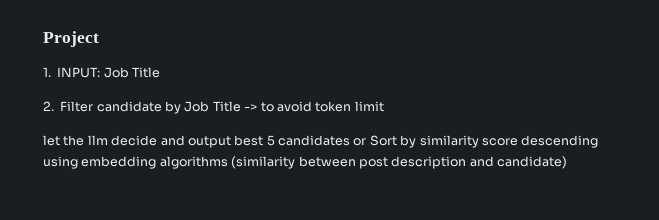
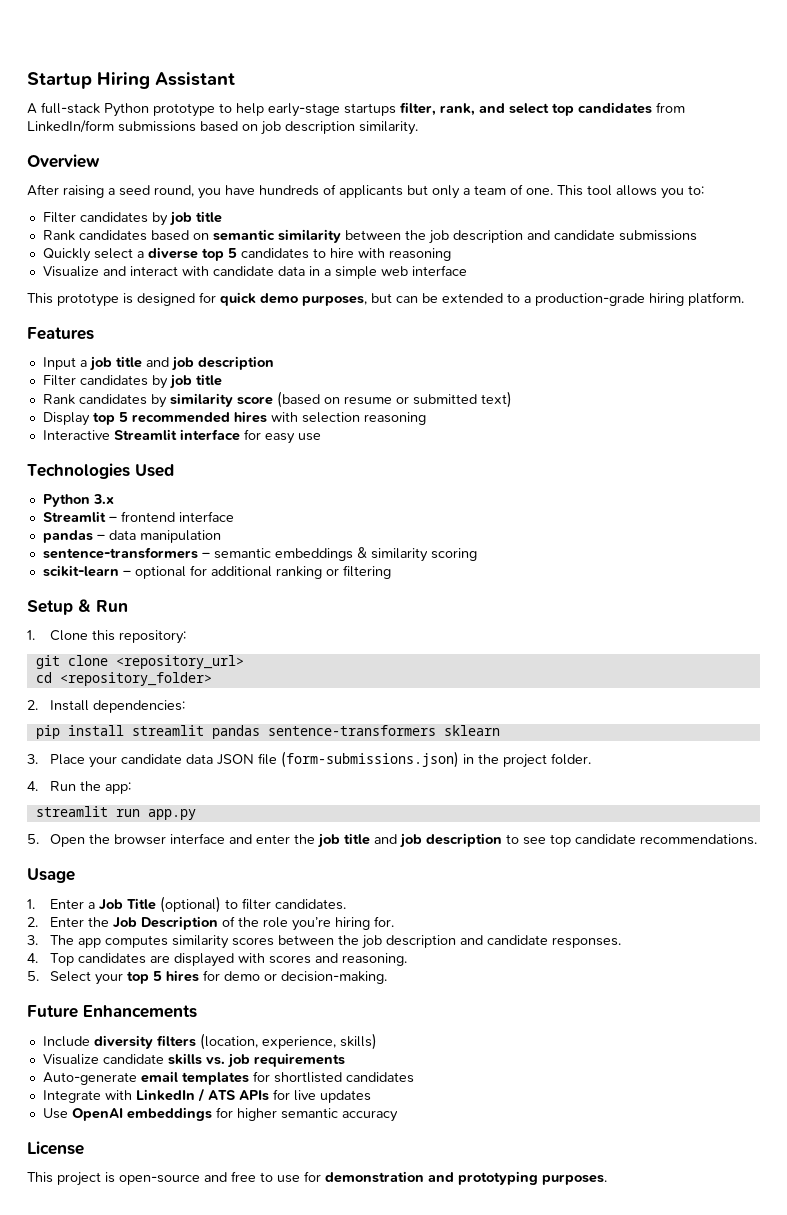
- Project
- 1. INPUT: Job Title
- 2. Filter candidate by Job Title -> to avoid token limit
- let the llm decide and output best 5 candidates or Sort by similarity score descending using embedding algorithms (similarity between post description and candidate)
+ Startup Hiring Assistant
+ A full-stack Python prototype to help early-stage startups filter, rank, and select top candidates from LinkedIn/form submissions based on job description similarity.
+ Overview
+ After raising a seed round, you have hundreds of applicants but only a team of one. This tool allows you to:
+ Filter candidates by job title
+ Rank candidates based on semantic similarity between the job description and candidate submissions
+ Quickly select a diverse top 5 candidates to hire with reasoning
+ Visualize and interact with candidate data in a simple web interface
+ This prototype is designed for quick demo purposes, but can be extended to a production-grade hiring platform.
+ Features
+ Input a job title and job description
+ Filter candidates by job title
+ Rank candidates by similarity score (based on resume or submitted text)
+ Display top 5 recommended hires with selection reasoning
+ Interactive Streamlit interface for easy use
+ Technologies Used
+ Python 3.x
+ Streamlit – frontend interface
+ pandas – data manipulation
+ sentence-transformers – semantic embeddings & similarity scoring
+ scikit-learn – optional for additional ranking or filtering
+ Setup & Run
+ 1. Clone this repository:
+ git clone <repository_url>
+ cd <repository_folder>
+ 2. Install dependencies:
+ pip install streamlit pandas sentence-transformers sklearn
+ 3. Place your candidate data JSON file (form-submissions.json) in the project folder.
+ 4. Run the app:
+ streamlit run app.py
+ 5. Open the browser interface and enter the job title and job description to see top candidate recommendations.
+ Usage
+ 1. Enter a Job Title (optional) to filter candidates.
+ 2. Enter the Job Description of the role you’re hiring for.
+ 3. The app computes similarity scores between the job description and candidate responses.
+ 4. Top candidates are displayed with scores and reasoning.
+ 5. Select your top 5 hires for demo or decision-making.
+ Future Enhancements
+ Include diversity filters (location, experience, skills)
+ Visualize candidate skills vs. job requirements
+ Auto-generate email templates for shortlisted candidates
+ Integrate with LinkedIn / ATS APIs for live updates
+ Use OpenAI embeddings for higher semantic accuracy
+ License
+ This project is open-source and free to use for demonstration and prototyping purposes.

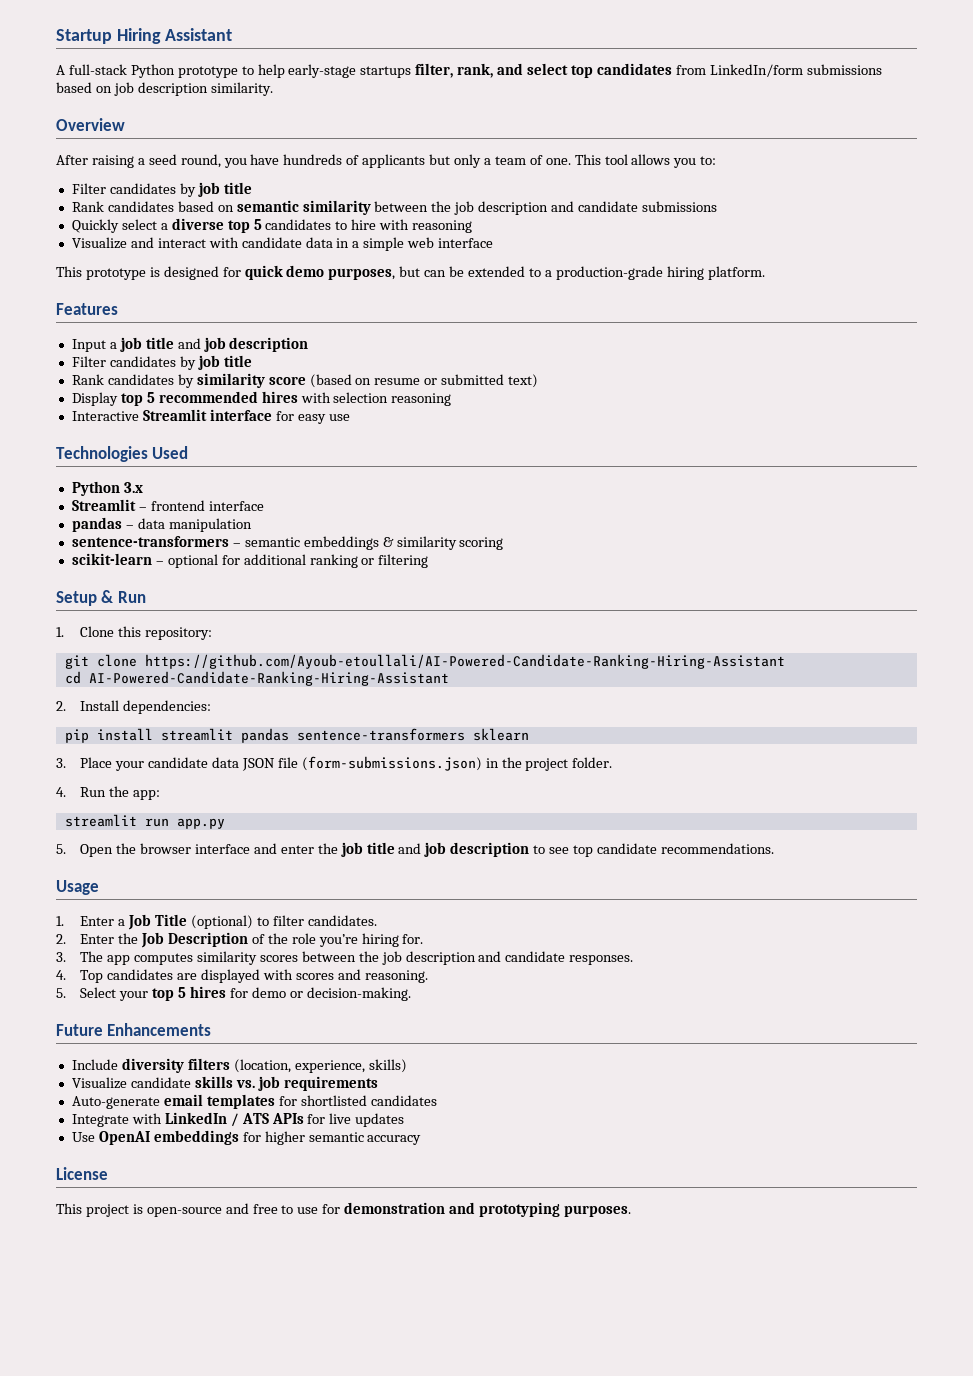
- git clone <repository_url>
+ git clone https://github.com/Ayoub-etoullali/AI-Powered-Candidate-Ranking-Hiring-Assistant
- cd <repository_folder>
+ cd AI-Powered-Candidate-Ranking-Hiring-Assistant

